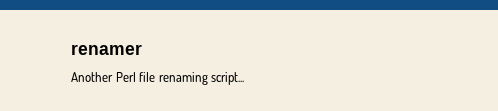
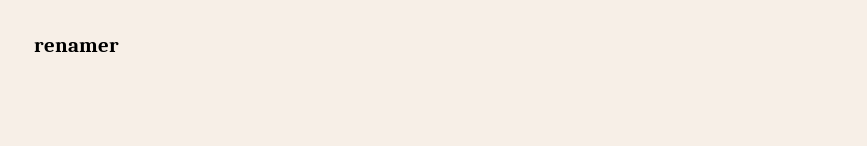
- Another Perl file renaming script...

